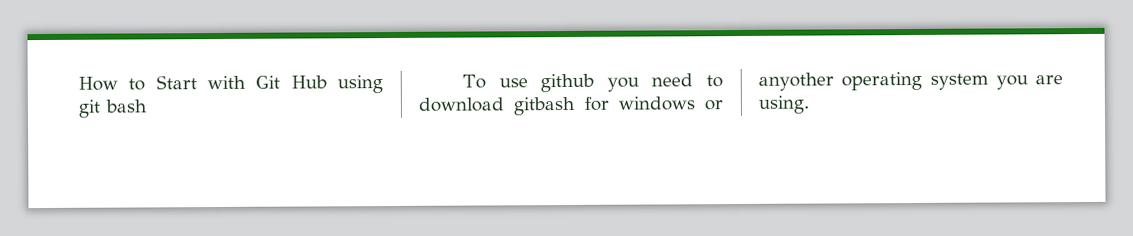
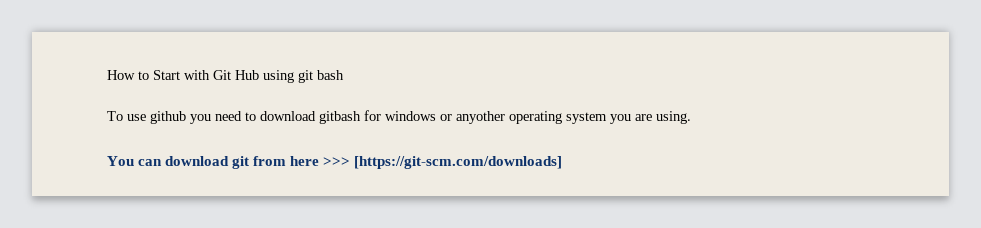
+ You can download git from here >>> [https://git-scm.com/downloads]

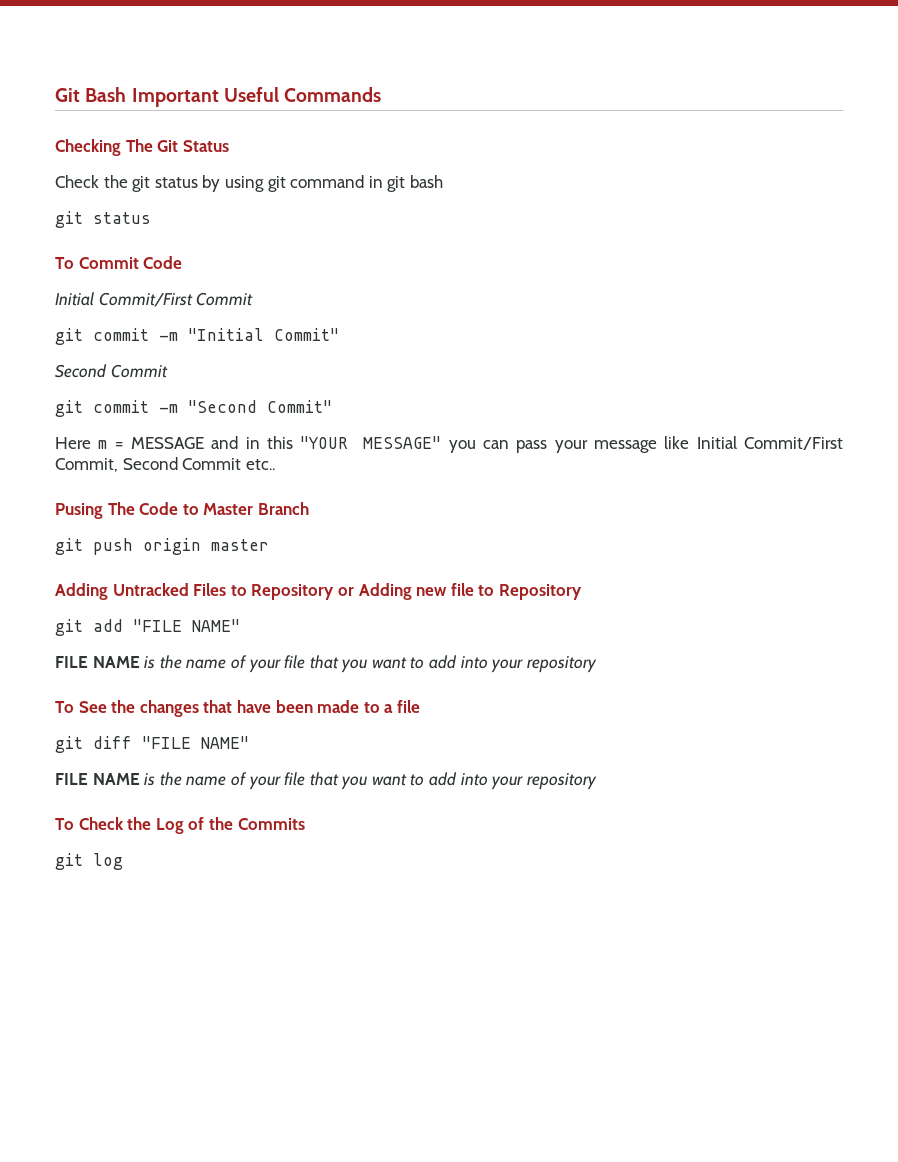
- How to Start with Git Hub using git bash
- To use github you need to download gitbash for windows or anyother operating system you are using.
- You can download git from here >>> [https://git-scm.com/downloads]
+ Git Bash Important Useful Commands
+ Checking The Git Status
+ Check the git status by using git command in git bash
+ git status
+ To Commit Code
+ Initial Commit/First Commit
+ git commit -m "Initial Commit"
+ Second Commit
+ git commit -m "Second Commit"
+ Here m = MESSAGE and in this "YOUR MESSAGE" you can pass your message like Initial Commit/First Commit, Second Commit etc..
+ Pusing The Code to Master Branch
+ git push origin master
+ Adding Untracked Files to Repository or Adding new file to Repository
+ git add "FILE NAME"
+ FILE NAME is the name of your file that you want to add into your repository
+ To See the changes that have been made to a file
+ git diff "FILE NAME"
+ FILE NAME is the name of your file that you want to add into your repository
+ To Check the Log of the Commits
+ git log

